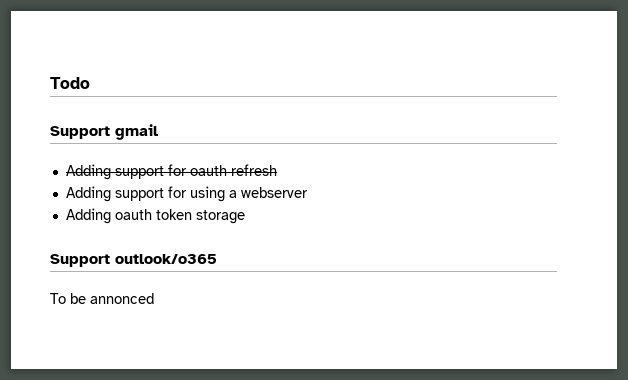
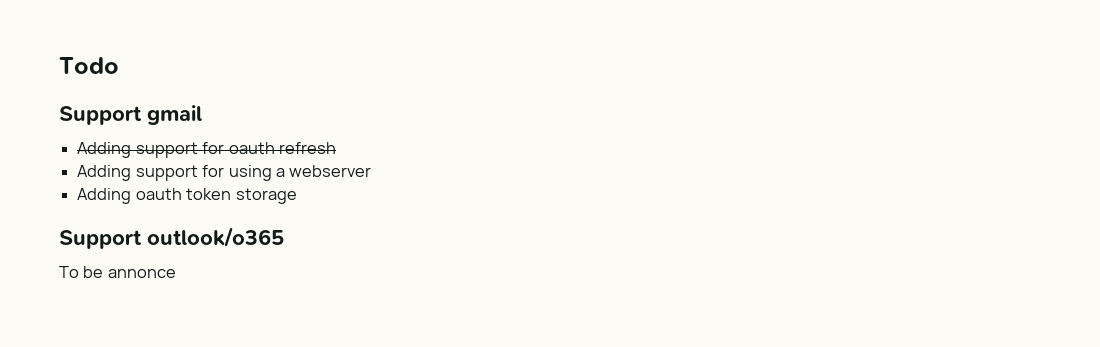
- To be annonced
+ To be annonce

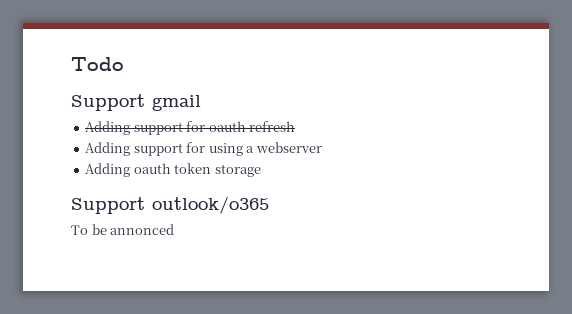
- To be annonce
+ To be annonced

